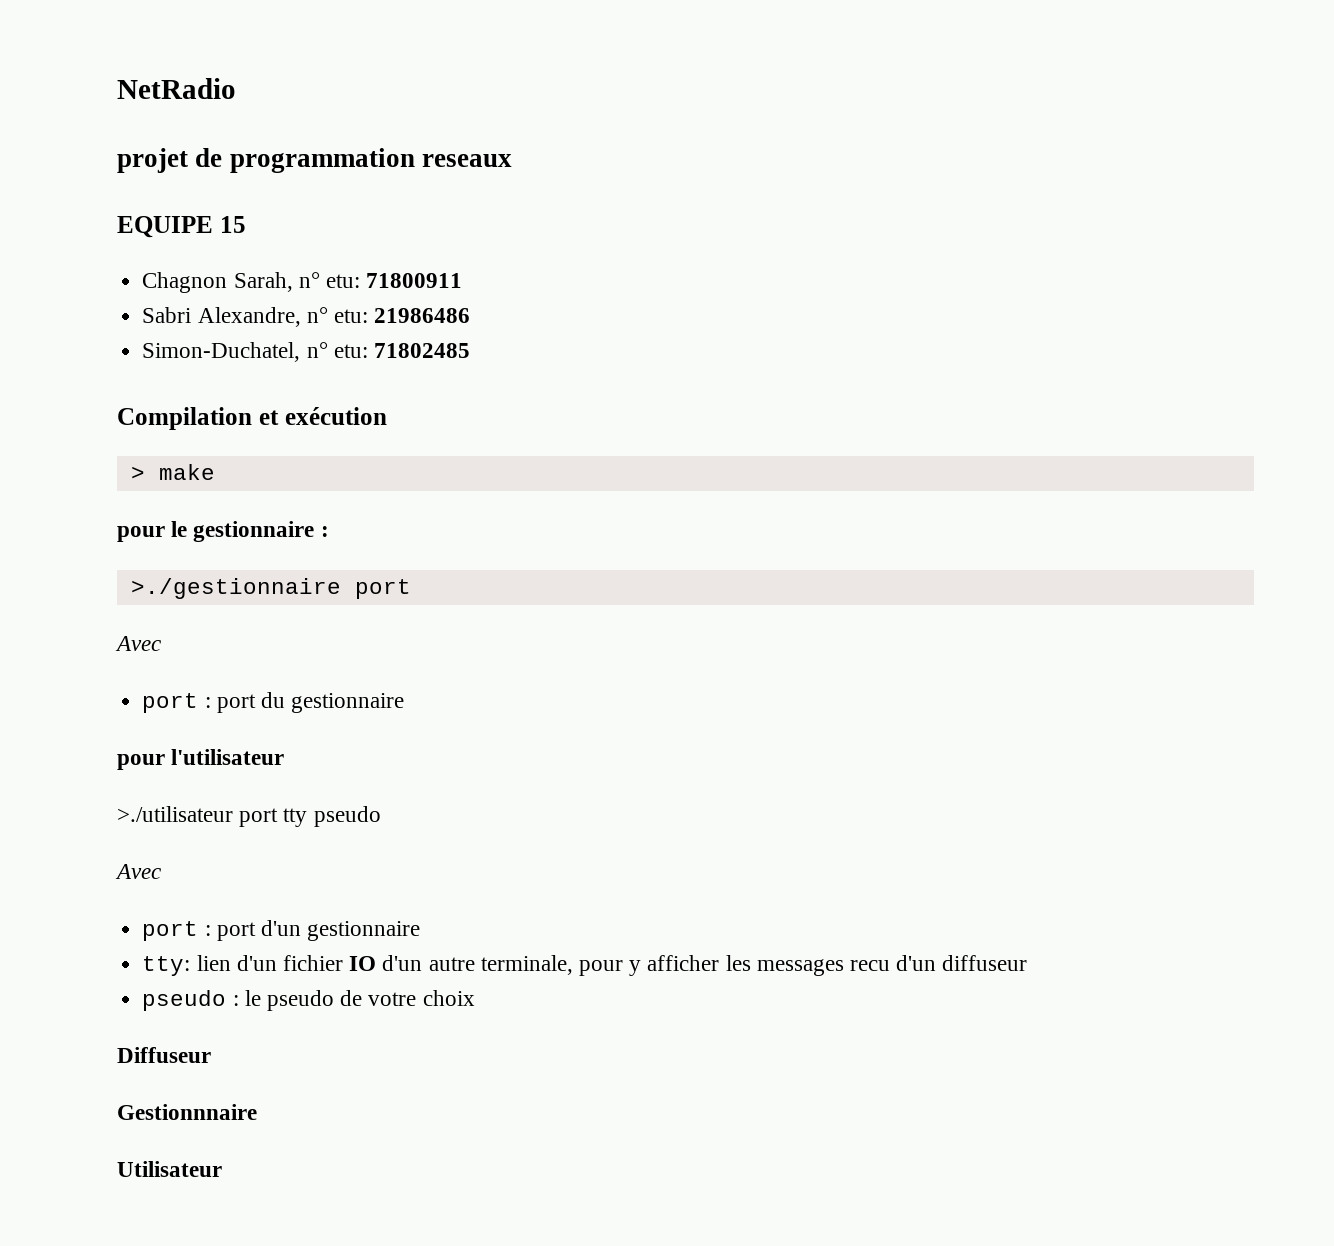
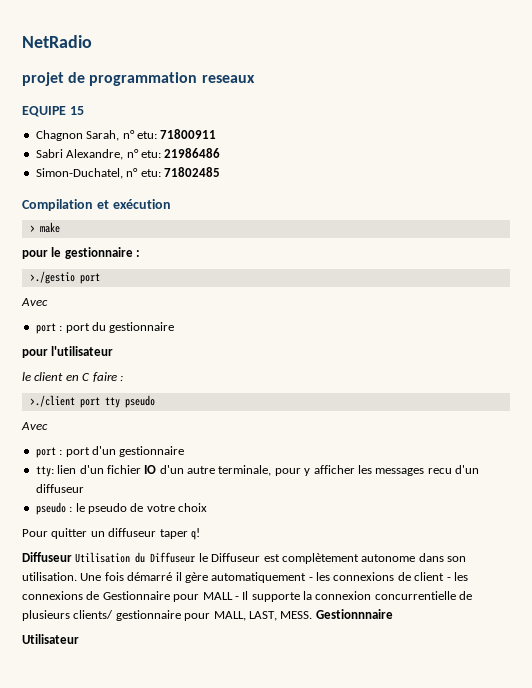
- >./gestionnaire port
+ >./gestio port
- >./utilisateur port tty pseudo
+ le client en C faire :
+ >./client port tty pseudo
- Diffuseur
- Gestionnnaire
+ Pour quitter un diffuseur taper q!
+ Diffuseur Utilisation du Diffuseur le Diffuseur est complètement autonome dans son utilisation. Une fois démarré il gère automatiquement - les connexions de client - les connexions de Gestionnaire pour MALL - Il supporte la connexion concurrentielle de plusieurs clients/ gestionnaire pour MALL, LAST, MESS. Gestionnnaire

